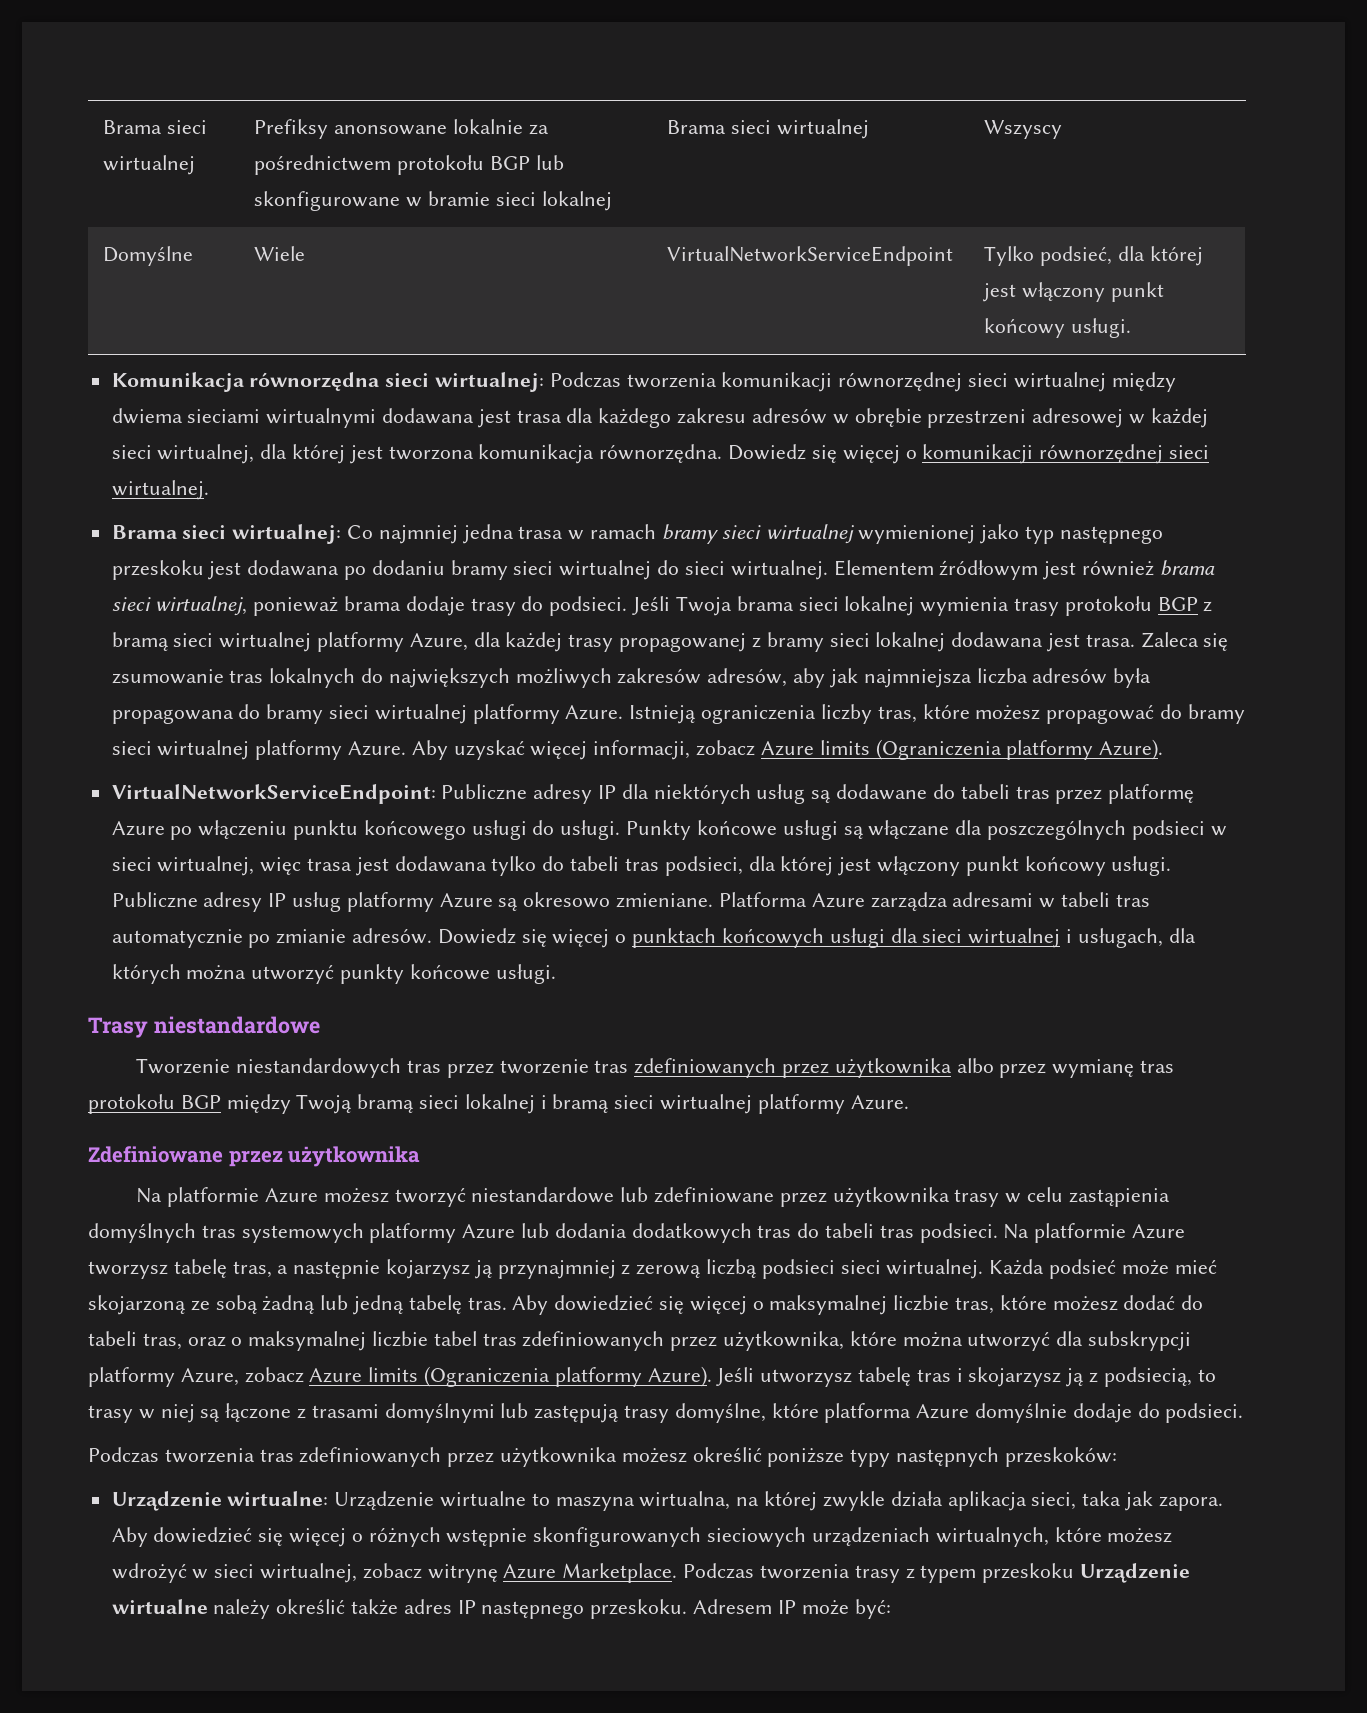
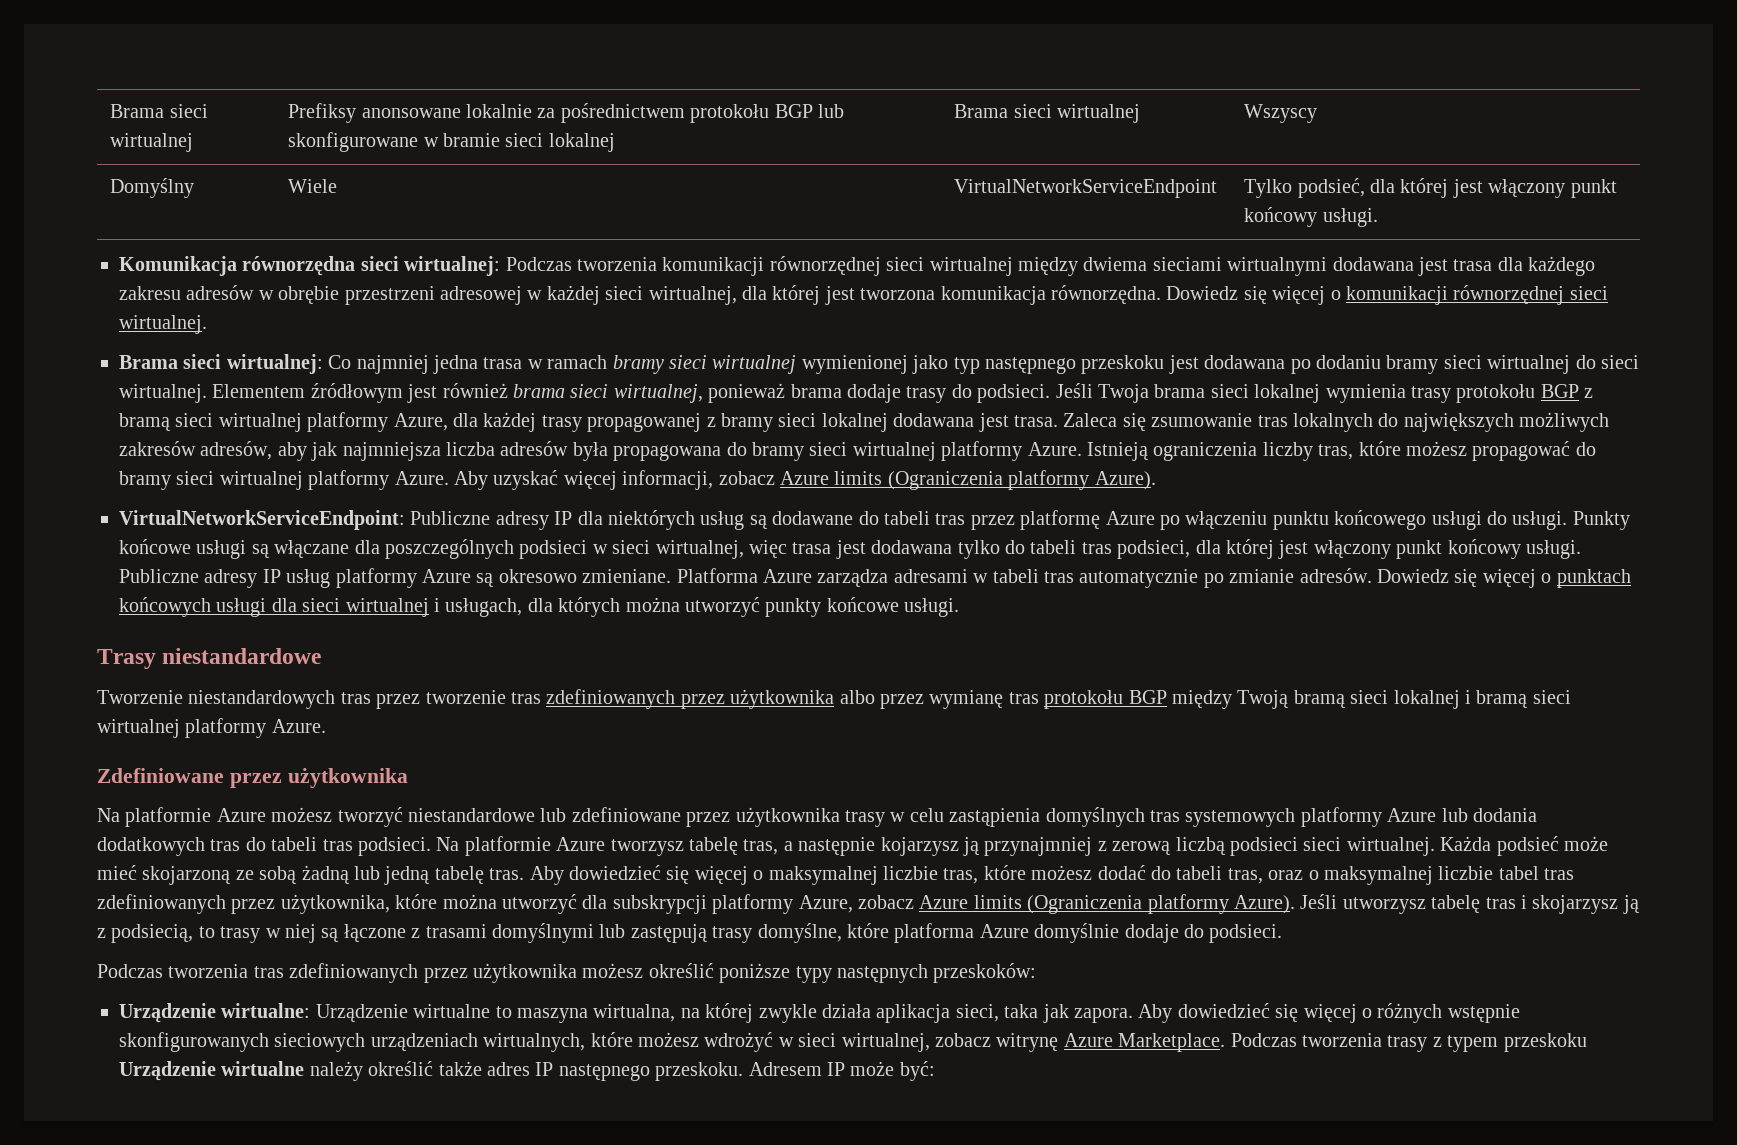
- Domyślne | Wiele | VirtualNetworkServiceEndpoint | Tylko podsieć, dla której jest włączony punkt końcowy usługi.
+ Domyślny | Wiele | VirtualNetworkServiceEndpoint | Tylko podsieć, dla której jest włączony punkt końcowy usługi.

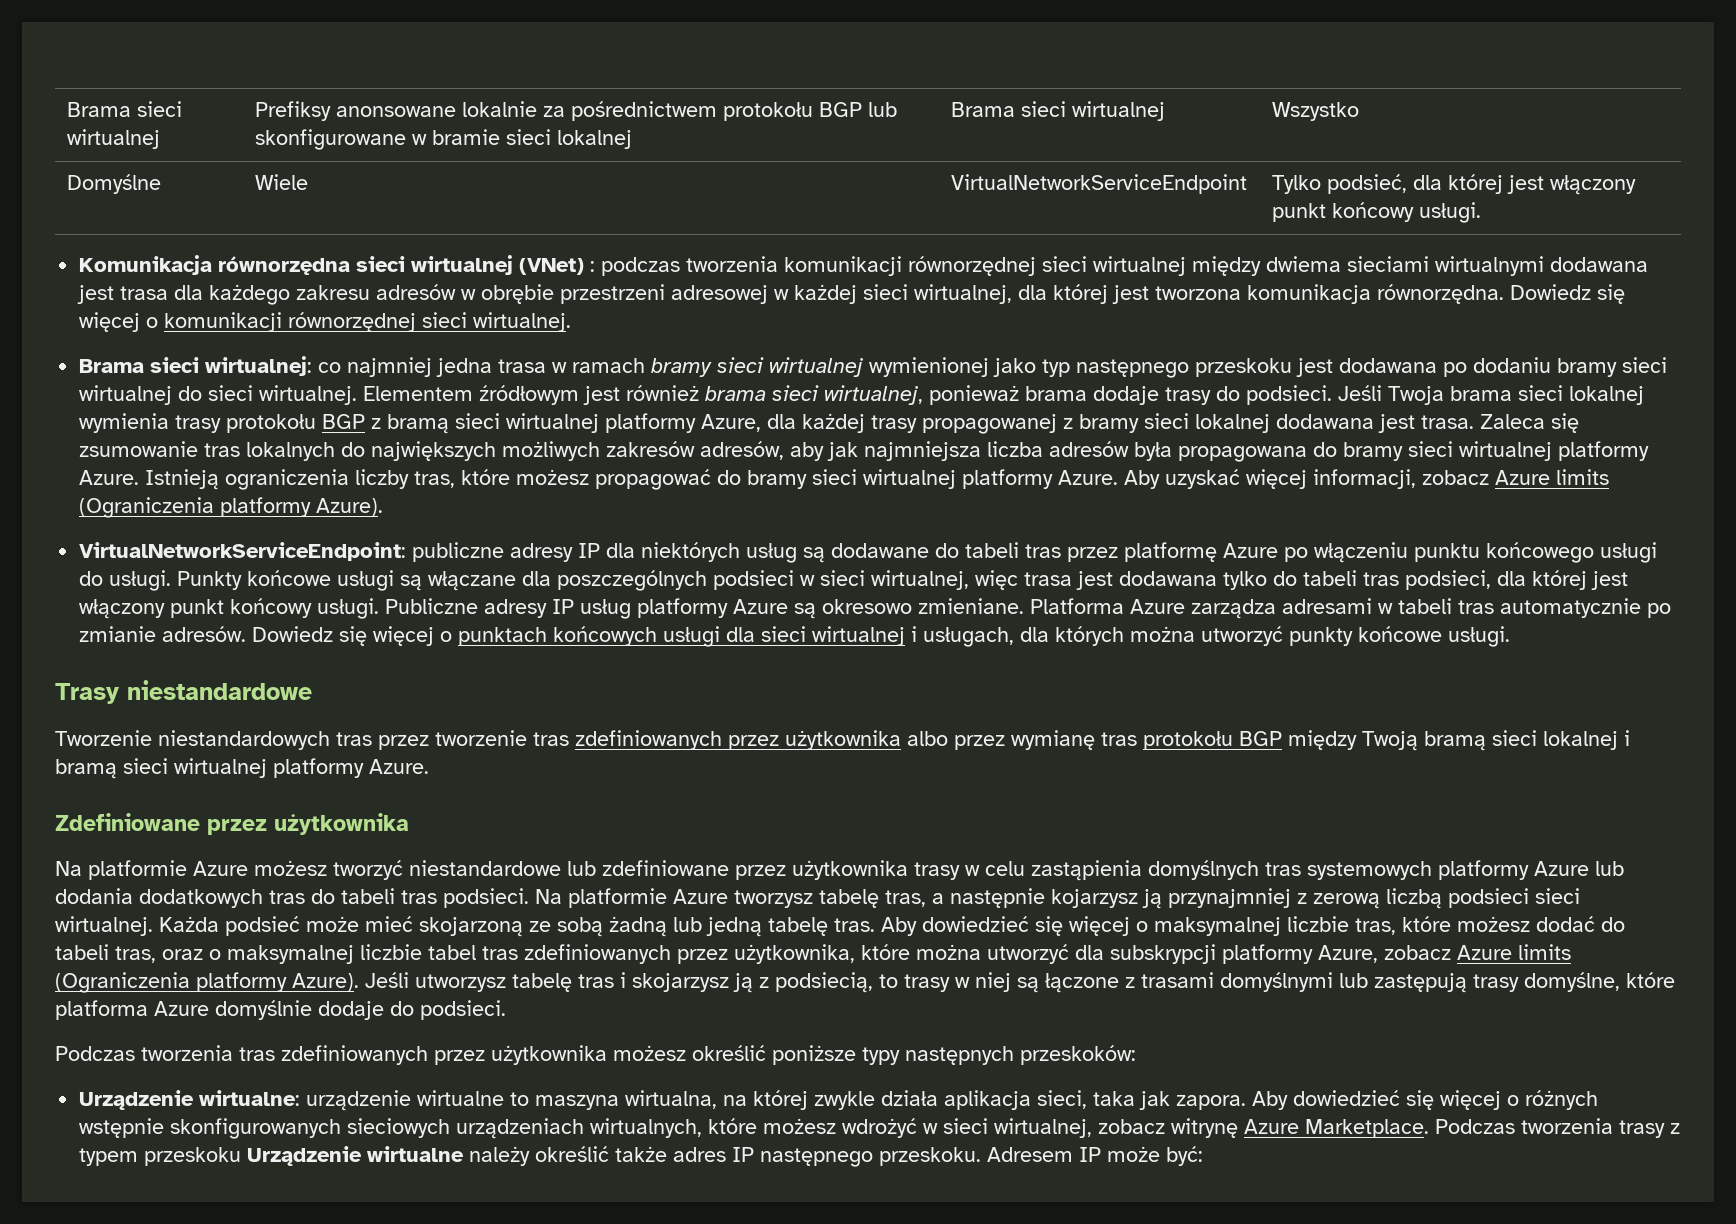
- Brama sieci wirtualnej | Prefiksy anonsowane lokalnie za pośrednictwem protokołu BGP lub skonfigurowane w bramie sieci lokalnej | Brama sieci wirtualnej | Wszyscy
- Domyślny | Wiele | VirtualNetworkServiceEndpoint | Tylko podsieć, dla której jest włączony punkt końcowy usługi.
+ Brama sieci wirtualnej | Prefiksy anonsowane lokalnie za pośrednictwem protokołu BGP lub skonfigurowane w bramie sieci lokalnej | Brama sieci wirtualnej | Wszystko
+ Domyślne | Wiele | VirtualNetworkServiceEndpoint | Tylko podsieć, dla której jest włączony punkt końcowy usługi.
- Komunikacja równorzędna sieci wirtualnej: Podczas tworzenia komunikacji równorzędnej sieci wirtualnej między dwiema sieciami wirtualnymi dodawana jest trasa dla każdego zakresu adresów w obrębie przestrzeni adresowej w każdej sieci wirtualnej, dla której jest tworzona komunikacja równorzędna.
+ Komunikacja równorzędna sieci wirtualnej (VNet) : podczas tworzenia komunikacji równorzędnej sieci wirtualnej między dwiema sieciami wirtualnymi dodawana jest trasa dla każdego zakresu adresów w obrębie przestrzeni adresowej w każdej sieci wirtualnej, dla której jest tworzona komunikacja równorzędna.
- Brama sieci wirtualnej: Co najmniej jedna trasa w ramach bramy sieci wirtualnej wymienionej jako typ następnego przeskoku jest dodawana po dodaniu bramy sieci wirtualnej do sieci wirtualnej.
+ Brama sieci wirtualnej: co najmniej jedna trasa w ramach bramy sieci wirtualnej wymienionej jako typ następnego przeskoku jest dodawana po dodaniu bramy sieci wirtualnej do sieci wirtualnej.
- VirtualNetworkServiceEndpoint: Publiczne adresy IP dla niektórych usług są dodawane do tabeli tras przez platformę Azure po włączeniu punktu końcowego usługi do usługi.
+ VirtualNetworkServiceEndpoint: publiczne adresy IP dla niektórych usług są dodawane do tabeli tras przez platformę Azure po włączeniu punktu końcowego usługi do usługi.
- Urządzenie wirtualne: Urządzenie wirtualne to maszyna wirtualna, na której zwykle działa aplikacja sieci, taka jak zapora.
+ Urządzenie wirtualne: urządzenie wirtualne to maszyna wirtualna, na której zwykle działa aplikacja sieci, taka jak zapora.

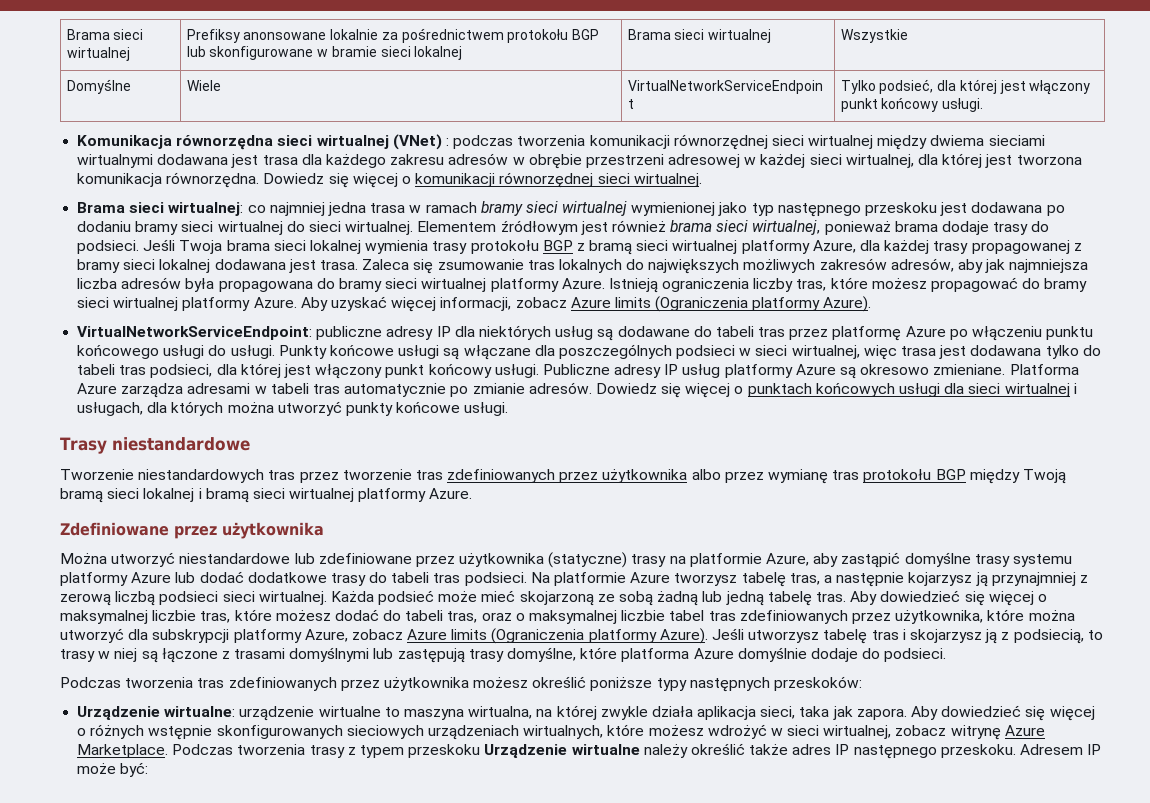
- Brama sieci wirtualnej | Prefiksy anonsowane lokalnie za pośrednictwem protokołu BGP lub skonfigurowane w bramie sieci lokalnej | Brama sieci wirtualnej | Wszystko
+ Brama sieci wirtualnej | Prefiksy anonsowane lokalnie za pośrednictwem protokołu BGP lub skonfigurowane w bramie sieci lokalnej | Brama sieci wirtualnej | Wszystkie
- Na platformie Azure możesz tworzyć niestandardowe lub zdefiniowane przez użytkownika trasy w celu zastąpienia domyślnych tras systemowych platformy Azure lub dodania dodatkowych tras do tabeli tras podsieci.
+ Można utworzyć niestandardowe lub zdefiniowane przez użytkownika (statyczne) trasy na platformie Azure, aby zastąpić domyślne trasy systemu platformy Azure lub dodać dodatkowe trasy do tabeli tras podsieci.

